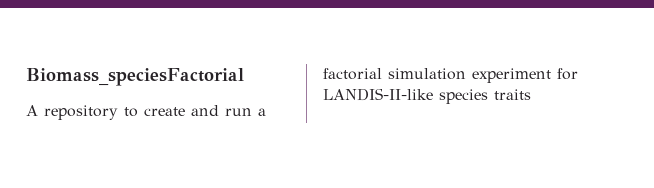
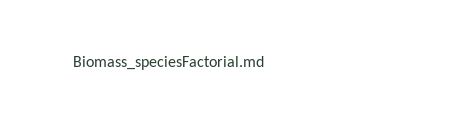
- Biomass_speciesFactorial
- A repository to create and run a factorial simulation experiment for LANDIS-II-like species traits
+ Biomass_speciesFactorial.md

